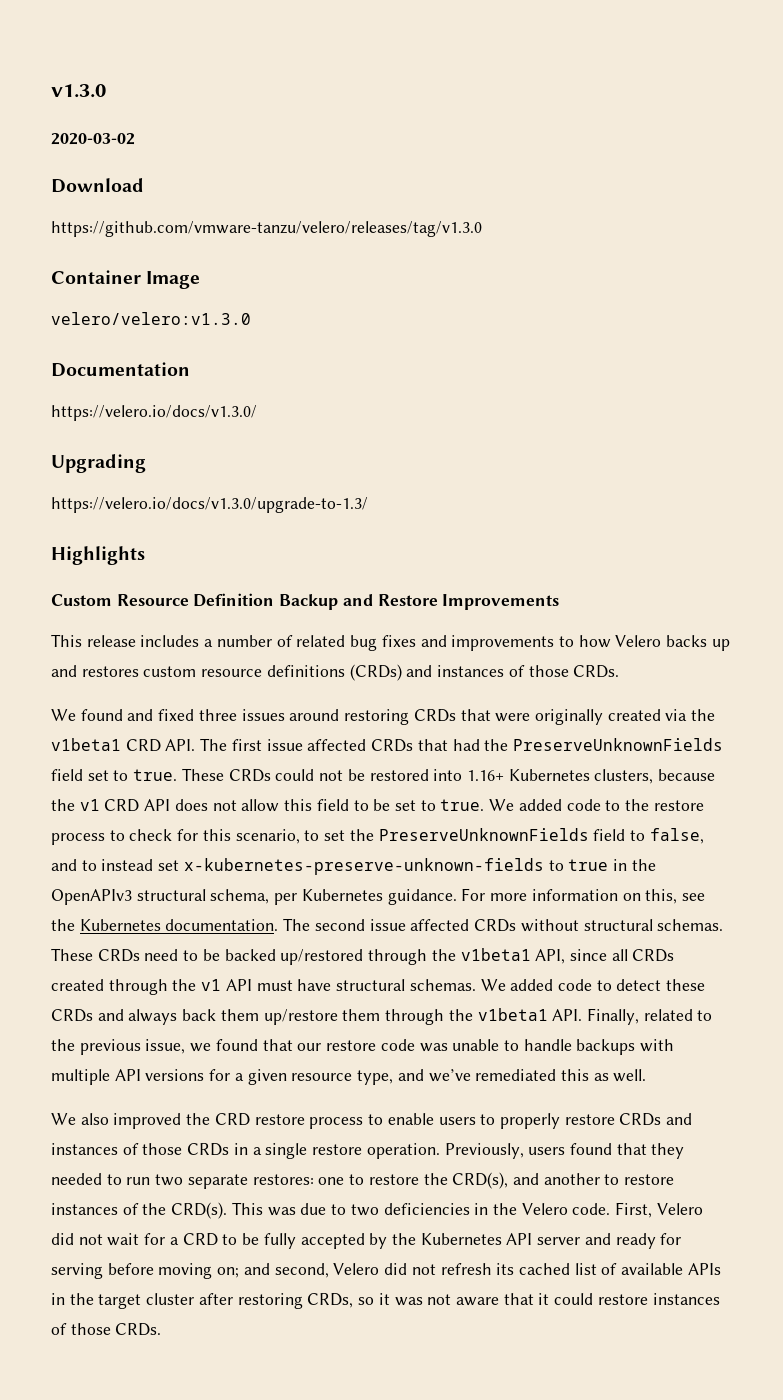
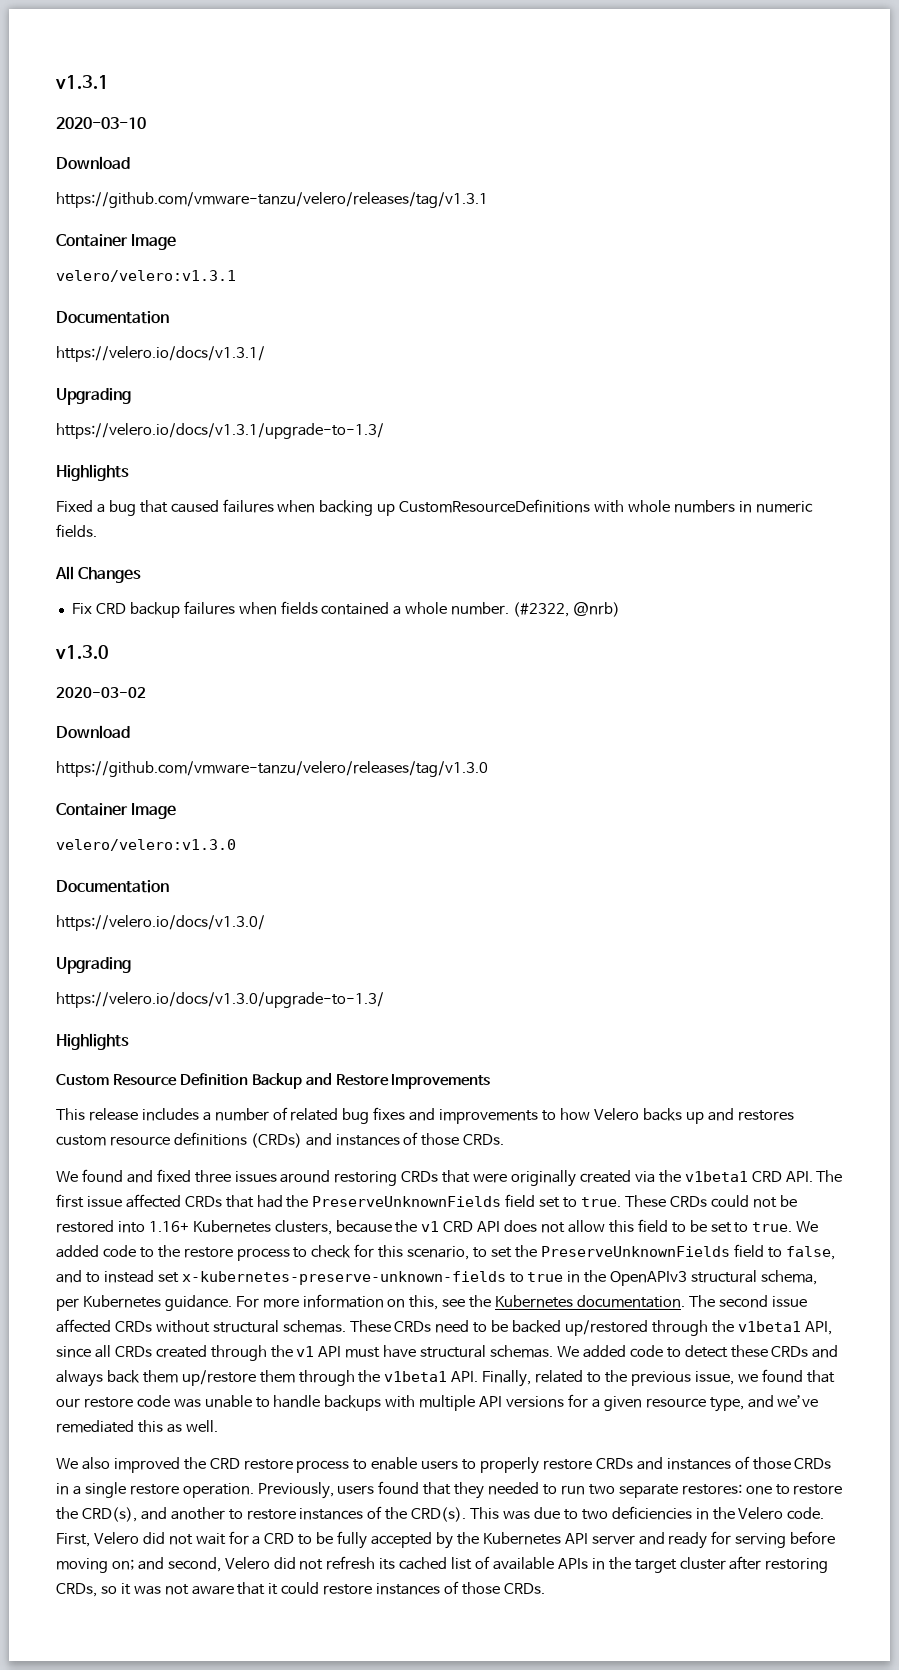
+ v1.3.1
+ 2020-03-10
+ Download
+ https://github.com/vmware-tanzu/velero/releases/tag/v1.3.1
+ Container Image
+ velero/velero:v1.3.1
+ Documentation
+ https://velero.io/docs/v1.3.1/
+ Upgrading
+ https://velero.io/docs/v1.3.1/upgrade-to-1.3/
+ Highlights
+ Fixed a bug that caused failures when backing up CustomResourceDefinitions with whole numbers in numeric fields.
+ All Changes
+ Fix CRD backup failures when fields contained a whole number. (#2322, @nrb)

